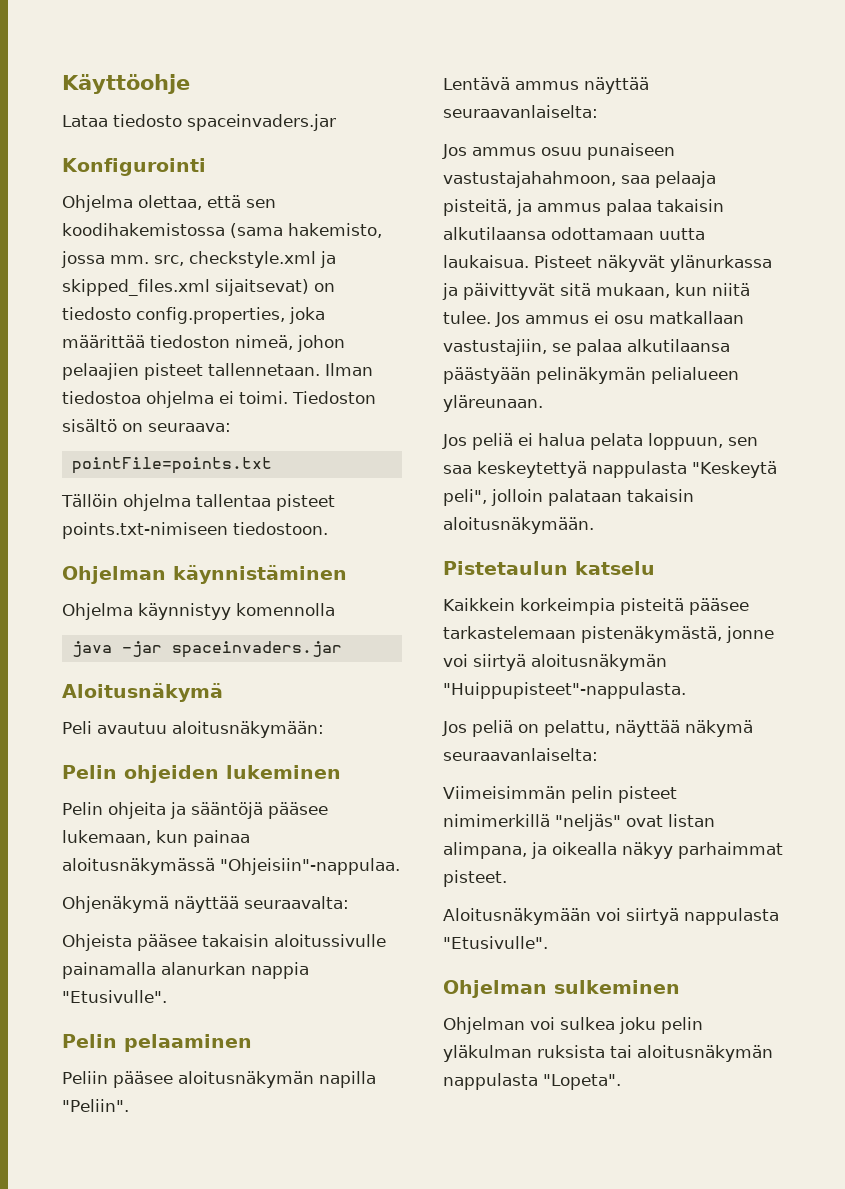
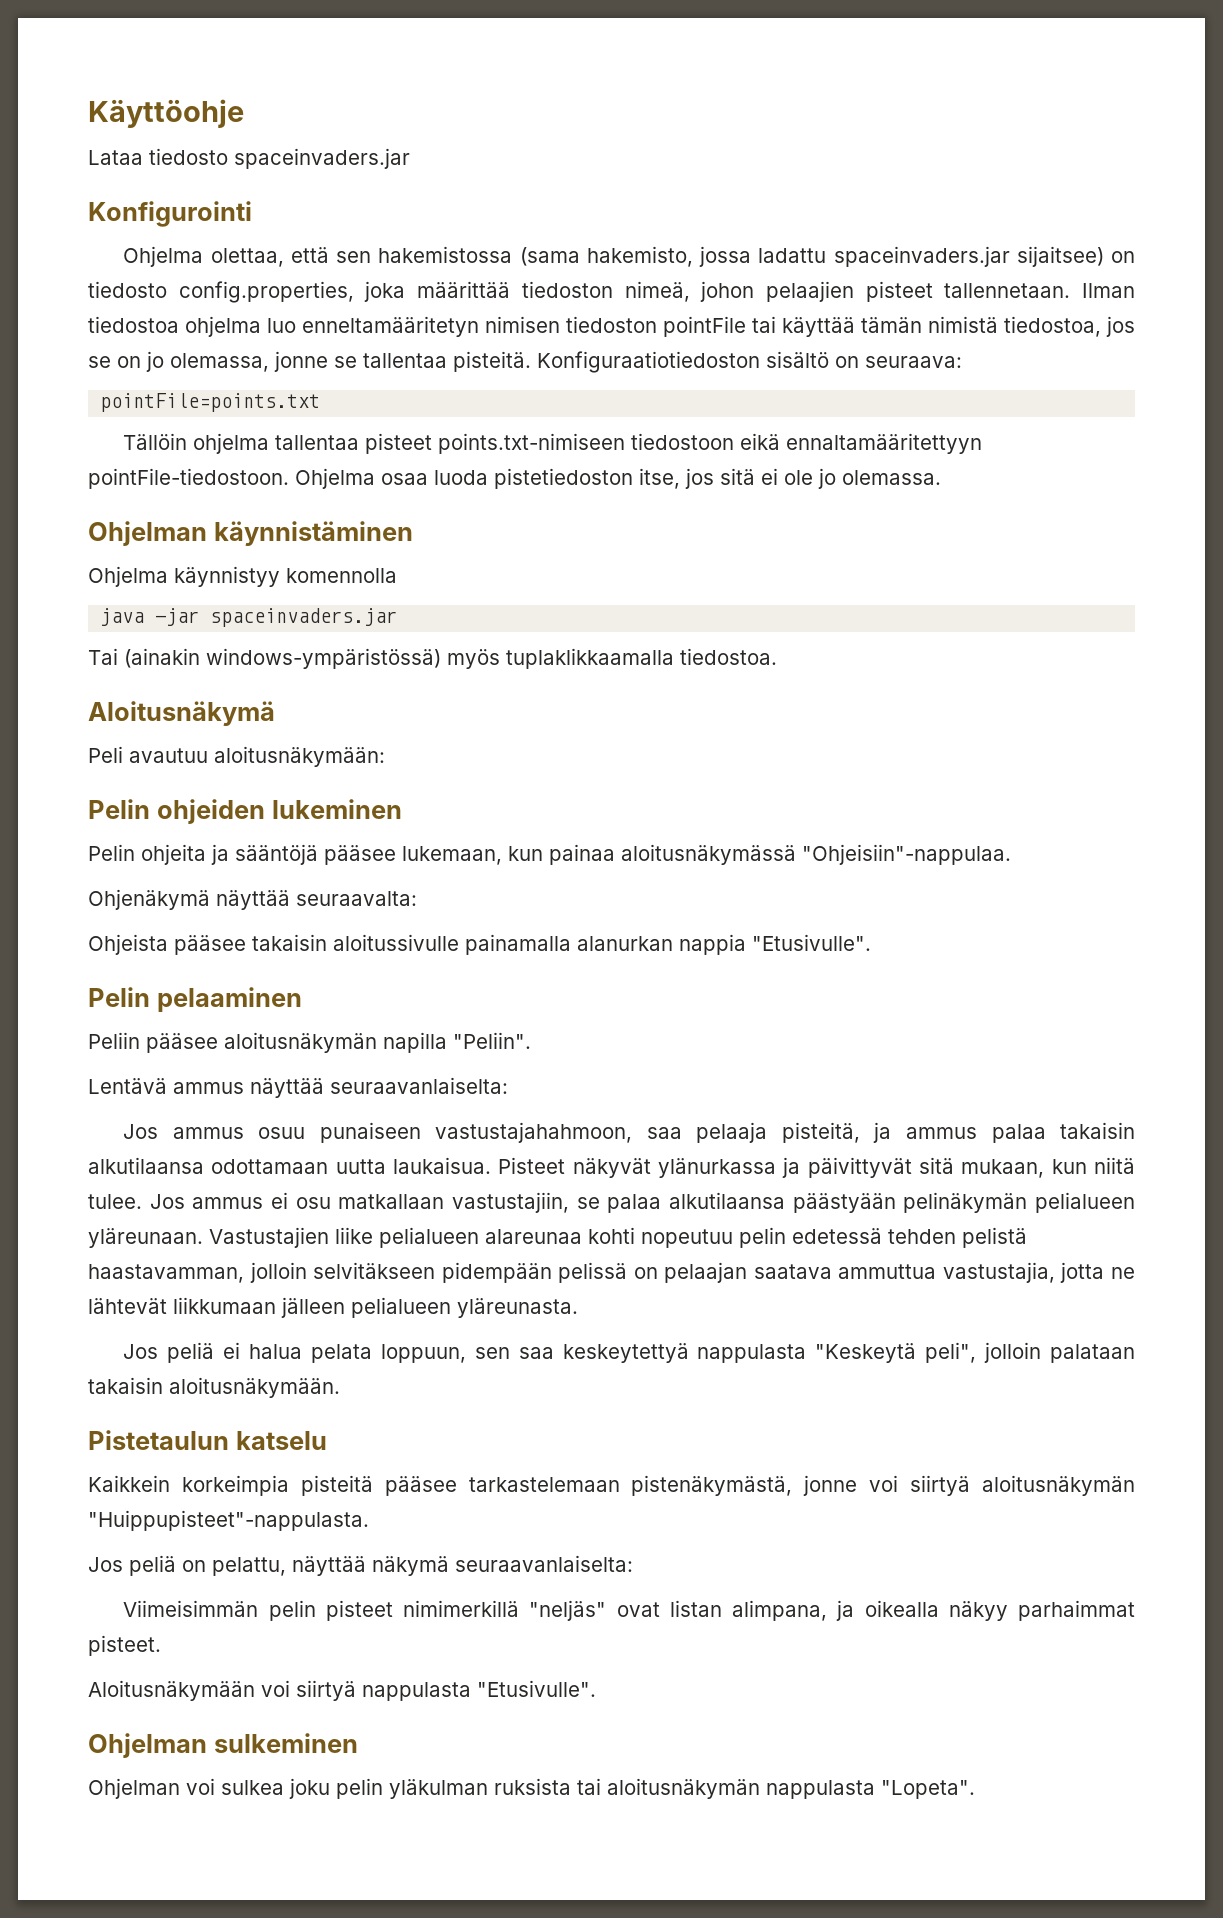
- Ohjelma olettaa, että sen koodihakemistossa (sama hakemisto, jossa mm. src, checkstyle.xml ja skipped_files.xml sijaitsevat) on tiedosto config.properties, joka määrittää tiedoston nimeä, johon pelaajien pisteet tallennetaan.
+ Ohjelma olettaa, että sen hakemistossa (sama hakemisto, jossa ladattu spaceinvaders.jar sijaitsee) on tiedosto config.properties, joka määrittää tiedoston nimeä, johon pelaajien pisteet tallennetaan.
- Ilman tiedostoa ohjelma ei toimi. Tiedoston sisältö on seuraava:
+ Ilman tiedostoa ohjelma luo enneltamääritetyn nimisen tiedoston pointFile tai käyttää tämän nimistä tiedostoa, jos se on jo olemassa, jonne se tallentaa pisteitä. Konfiguraatiotiedoston sisältö on seuraava:
- Tällöin ohjelma tallentaa pisteet points.txt-nimiseen tiedostoon.
+ Tällöin ohjelma tallentaa pisteet points.txt-nimiseen tiedostoon eikä ennaltamääritettyyn pointFile-tiedostoon. Ohjelma osaa luoda pistetiedoston itse, jos sitä ei ole jo olemassa.
+ Tai (ainakin windows-ympäristössä) myös tuplaklikkaamalla tiedostoa.
+ Vastustajien liike pelialueen alareunaa kohti nopeutuu pelin edetessä tehden pelistä haastavamman, jolloin selvitäkseen pidempään pelissä on pelaajan saatava ammuttua vastustajia, jotta ne lähtevät liikkumaan jälleen pelialueen yläreunasta.

